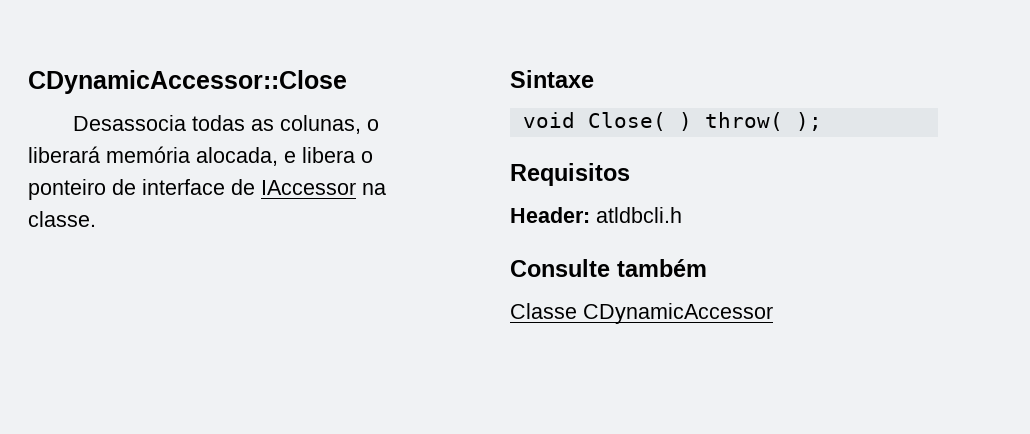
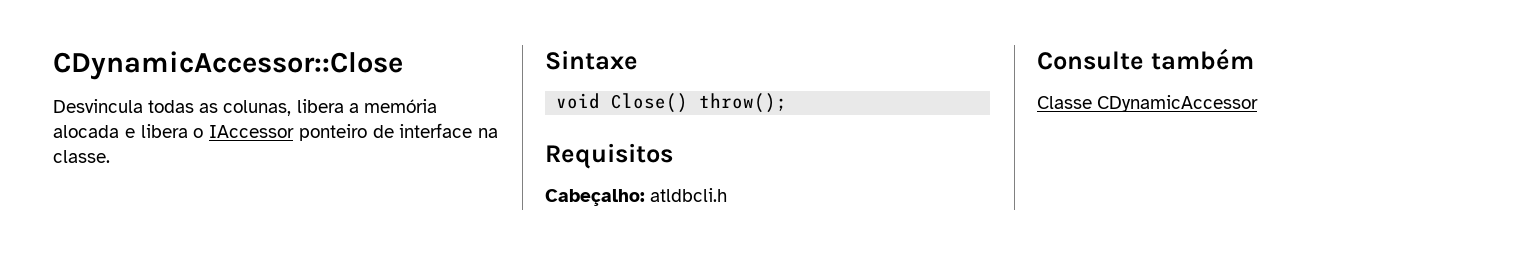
- Desassocia todas as colunas, o liberará memória alocada, e libera o ponteiro de interface de IAccessor na classe.
+ Desvincula todas as colunas, libera a memória alocada e libera o IAccessor ponteiro de interface na classe.
- void Close( ) throw( );
+ void Close() throw();
- Header: atldbcli.h
+ Cabeçalho: atldbcli.h

